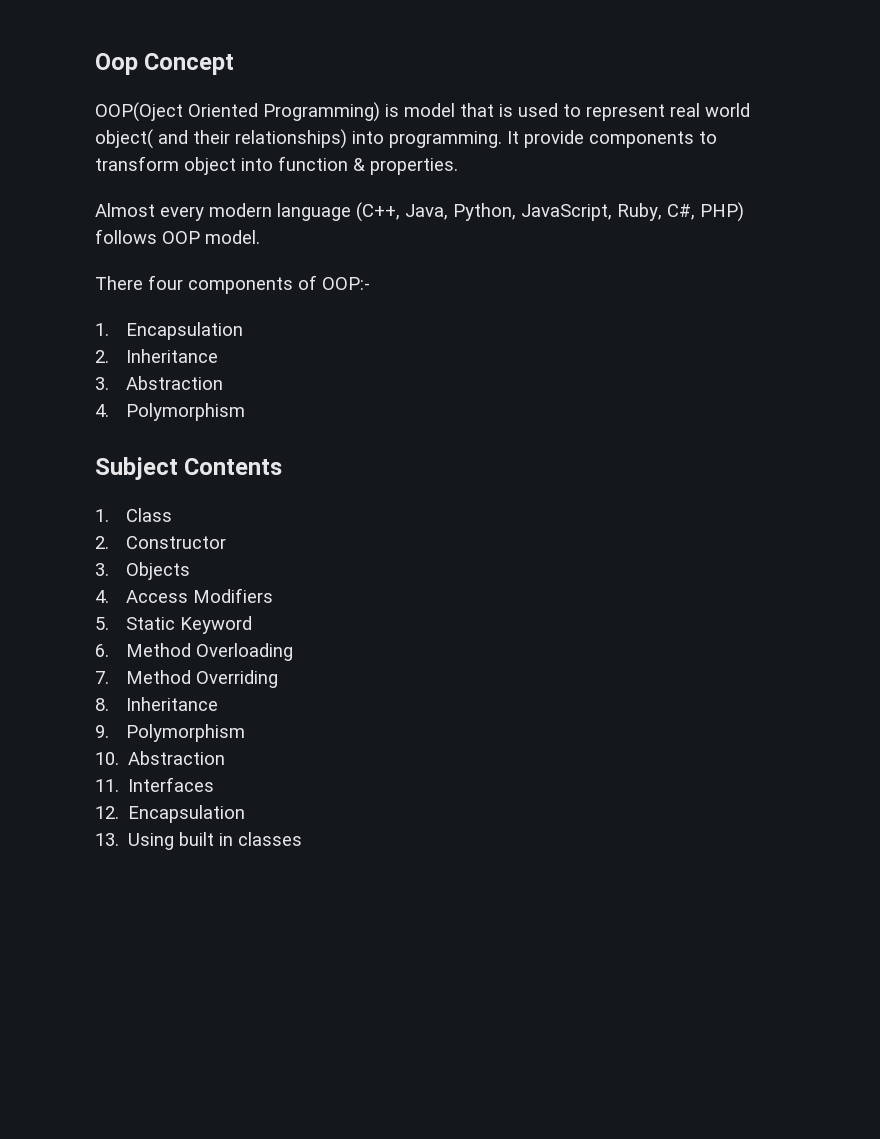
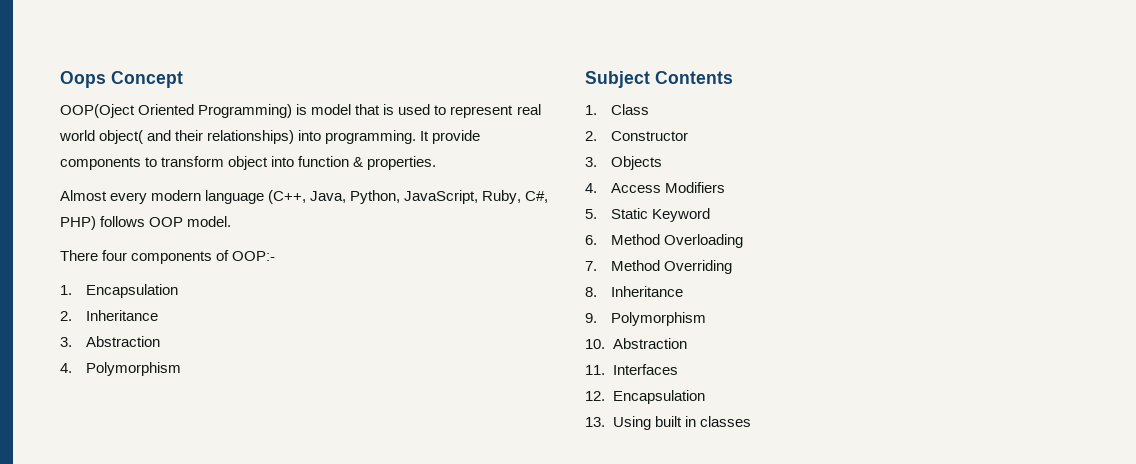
- Oop Concept
+ Oops Concept

